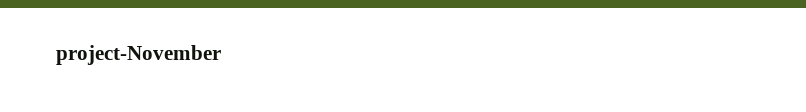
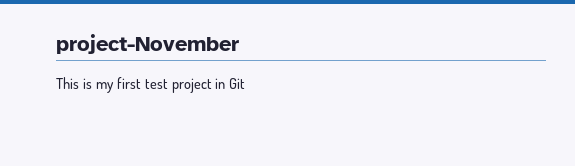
+ This is my first test project in Git

